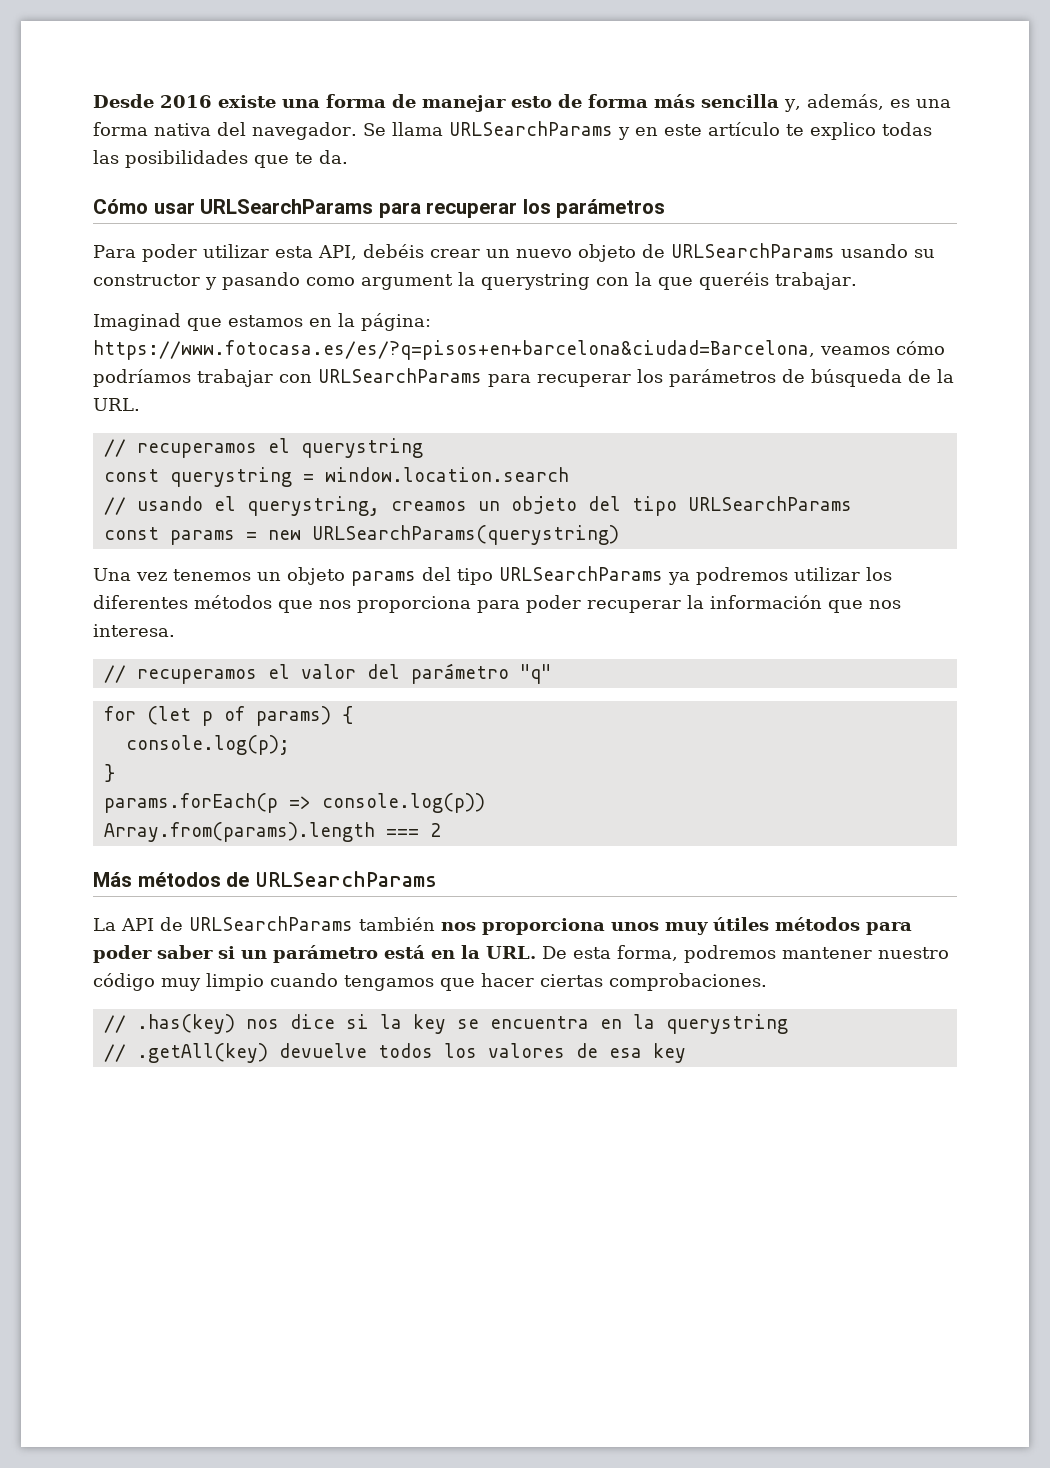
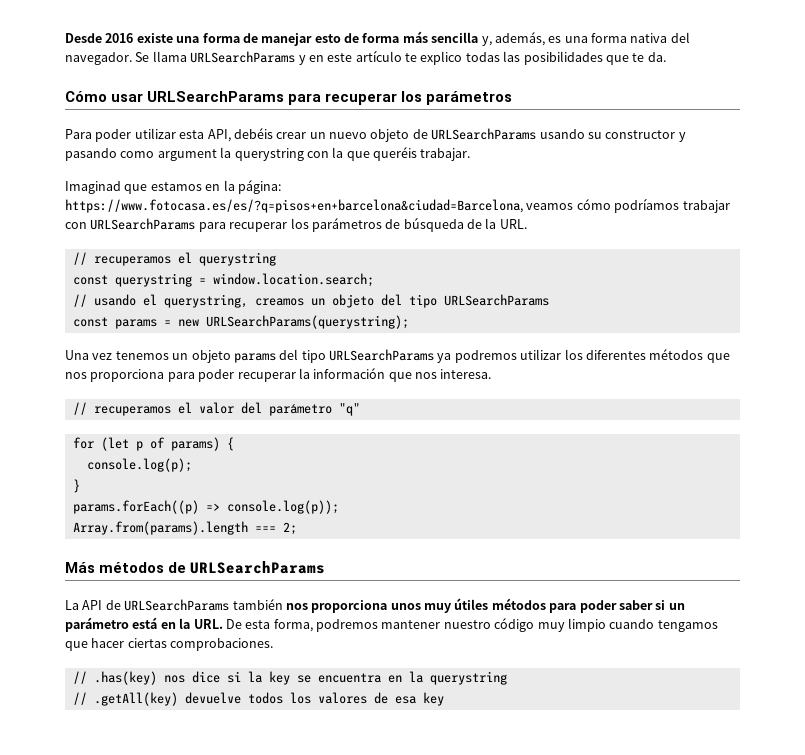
- const querystring = window.location.search
+ const querystring = window.location.search;
- const params = new URLSearchParams(querystring)
+ const params = new URLSearchParams(querystring);
- params.forEach(p => console.log(p))
+ params.forEach((p) => console.log(p));
- Array.from(params).length === 2
+ Array.from(params).length === 2;

